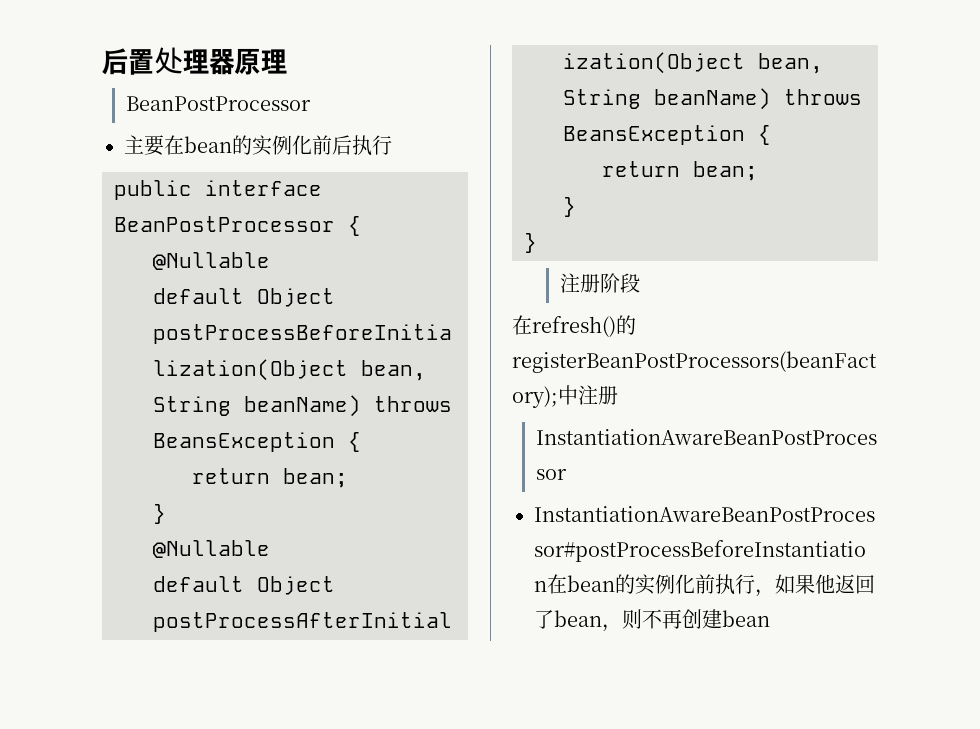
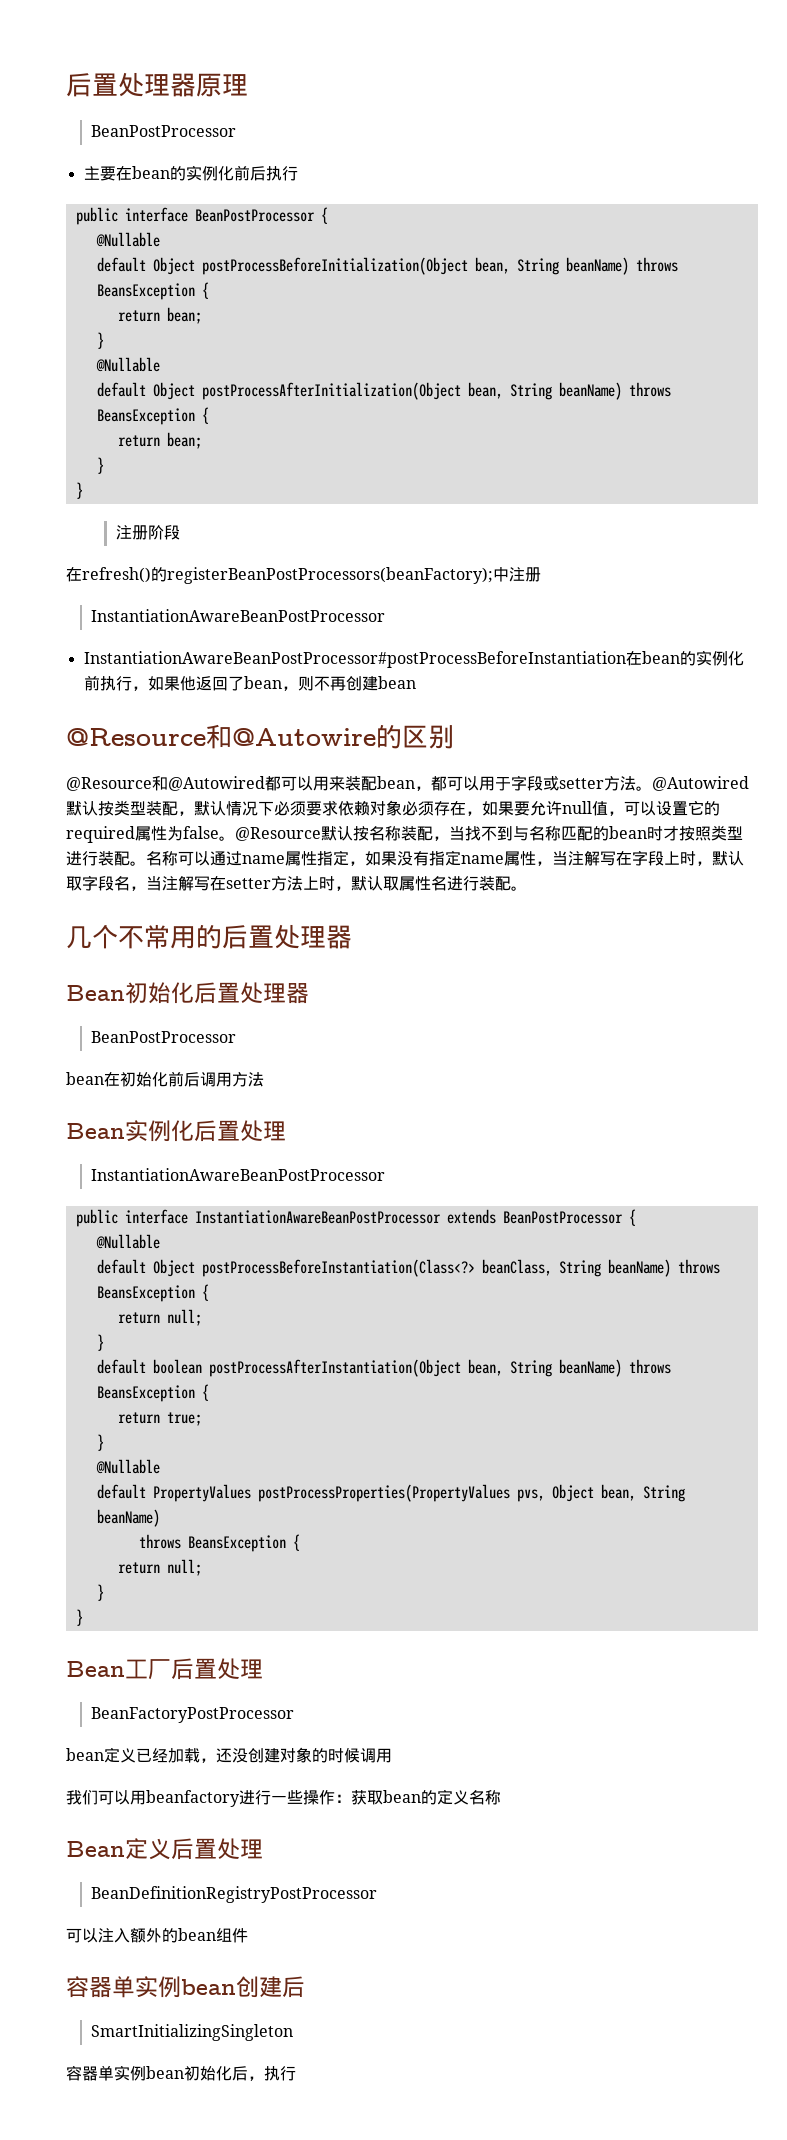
+ @Resource和@Autowire的区别
+ @Resource和@Autowired都可以用来装配bean，都可以用于字段或setter方法。@Autowired默认按类型装配，默认情况下必须要求依赖对象必须存在，如果要允许null值，可以设置它的required属性为false。@Resource默认按名称装配，当找不到与名称匹配的bean时才按照类型进行装配。名称可以通过name属性指定，如果没有指定name属性，当注解写在字段上时，默认取字段名，当注解写在setter方法上时，默认取属性名进行装配。
+ 几个不常用的后置处理器
+ Bean初始化后置处理器
+ BeanPostProcessor
+ bean在初始化前后调用方法
+ Bean实例化后置处理
+ InstantiationAwareBeanPostProcessor
+ public interface InstantiationAwareBeanPostProcessor extends BeanPostProcessor {
+ @Nullable
+ default Object postProcessBeforeInstantiation(Class<?> beanClass, String beanName) throws BeansException {
+ return null;
+ }
+ default boolean postProcessAfterInstantiation(Object bean, String beanName) throws BeansException {
+ return true;
+ }
+ @Nullable
+ default PropertyValues postProcessProperties(PropertyValues pvs, Object bean, String beanName)
+ throws BeansException {
+ return null;
+ }
+ }
+ Bean工厂后置处理
+ BeanFactoryPostProcessor
+ bean定义已经加载，还没创建对象的时候调用
+ 我们可以用beanfactory进行一些操作：获取bean的定义名称
+ Bean定义后置处理
+ BeanDefinitionRegistryPostProcessor
+ 可以注入额外的bean组件
+ 容器单实例bean创建后
+ SmartInitializingSingleton
+ 容器单实例bean初始化后，执行

